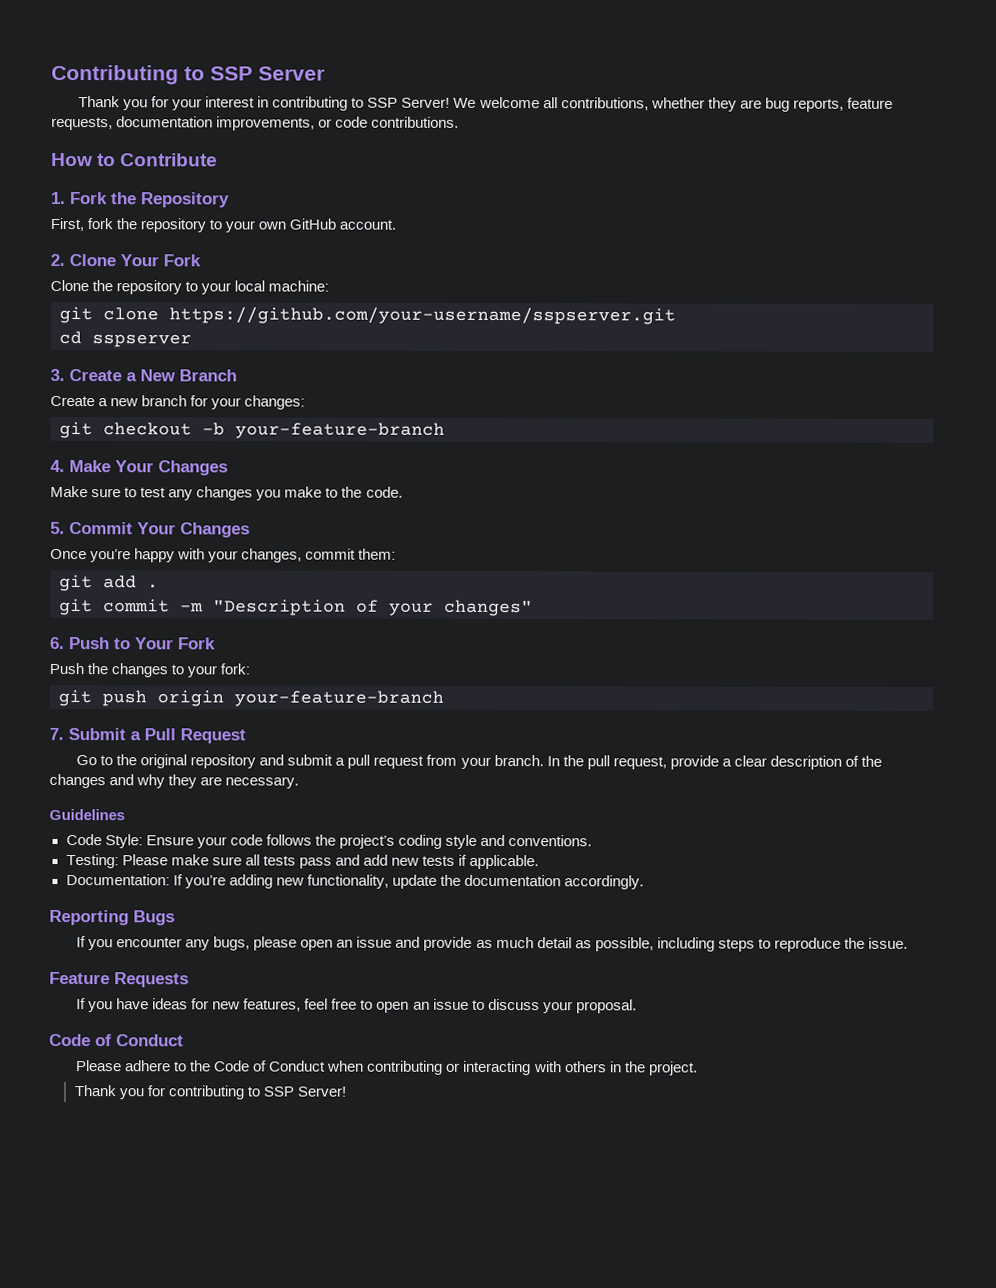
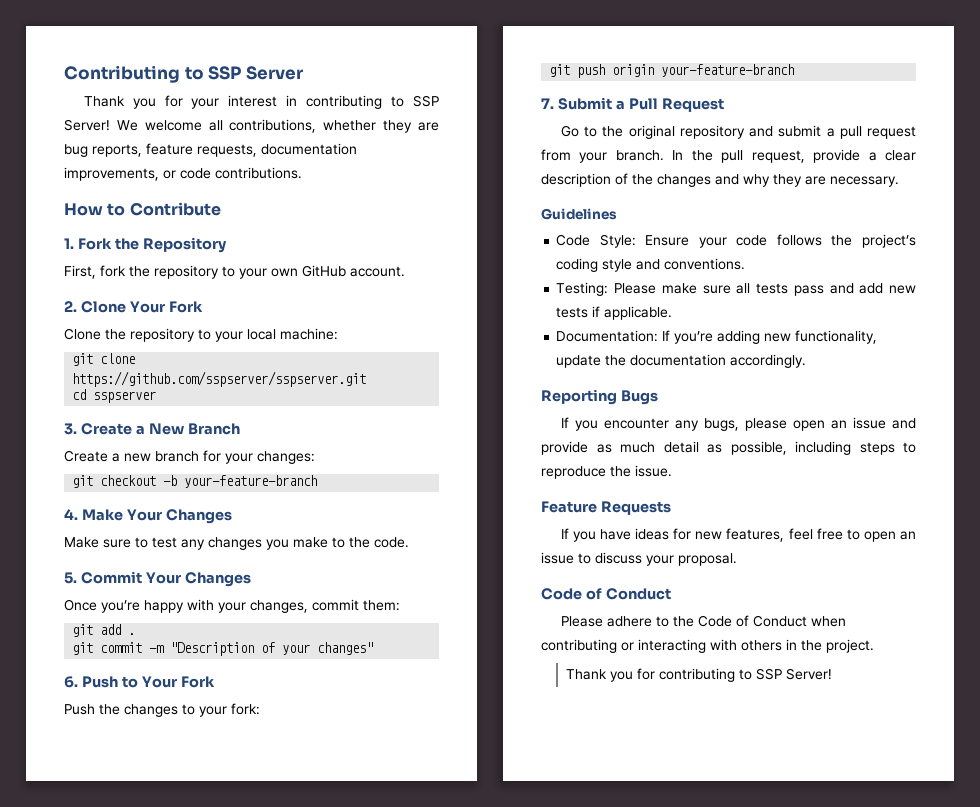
- git clone https://github.com/your-username/sspserver.git
+ git clone https://github.com/sspserver/sspserver.git

